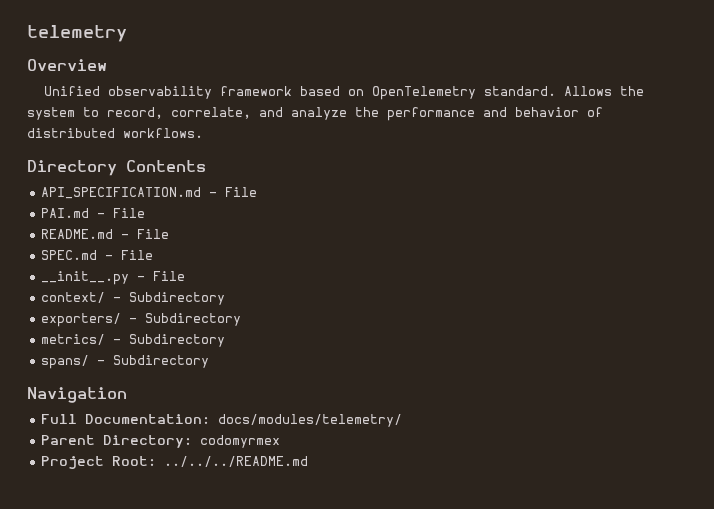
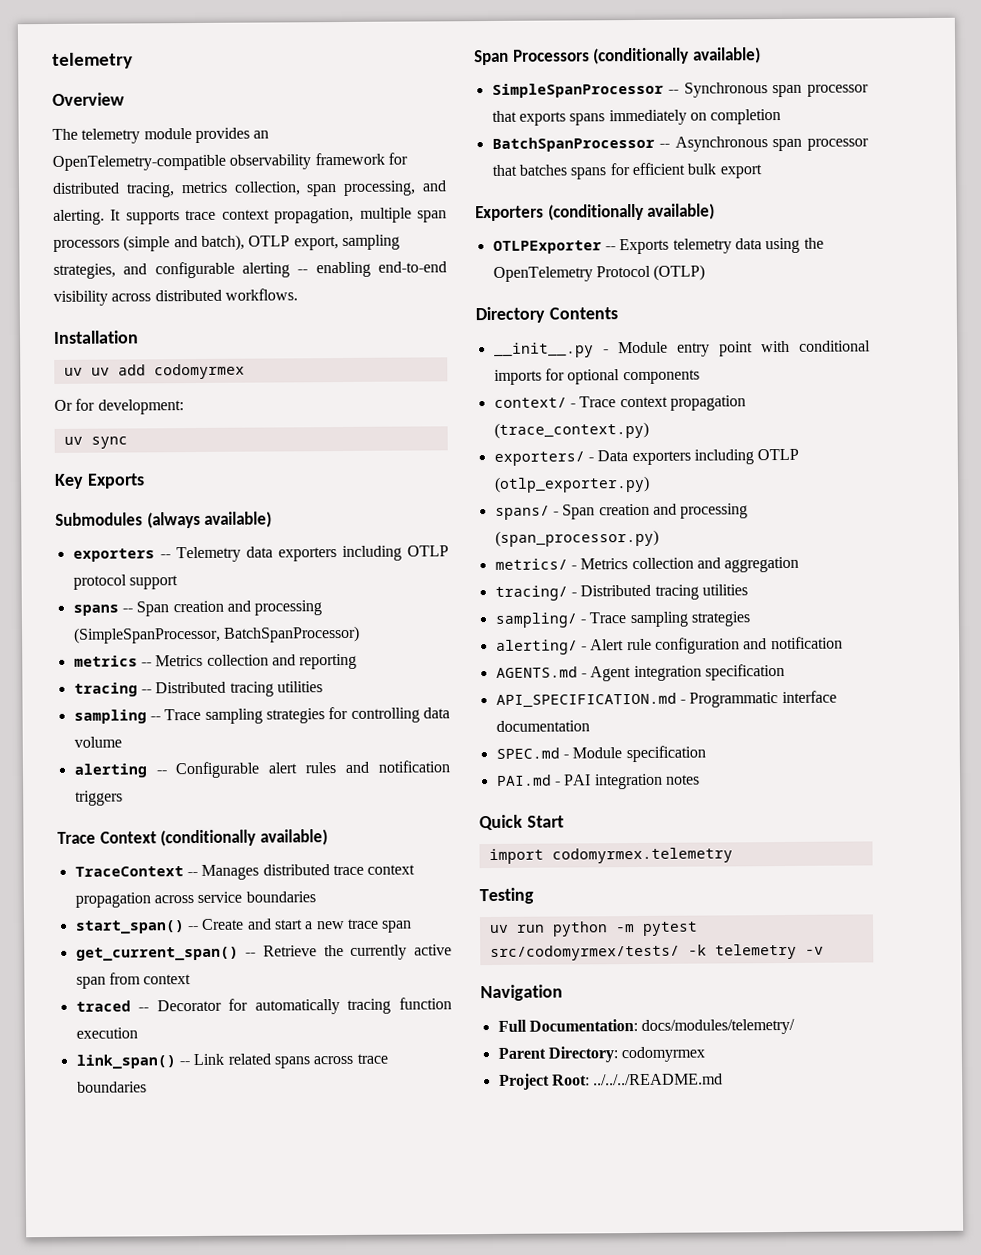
- Unified observability framework based on OpenTelemetry standard. Allows the system to record, correlate, and analyze the performance and behavior of distributed workflows.
+ The telemetry module provides an OpenTelemetry-compatible observability framework for distributed tracing, metrics collection, span processing, and alerting. It supports trace context propagation, multiple span processors (simple and batch), OTLP export, sampling strategies, and configurable alerting -- enabling end-to-end visibility across distributed workflows.
+ Installation
+ uv uv add codomyrmex
+ Or for development:
+ uv sync
+ Key Exports
+ Submodules (always available)
+ exporters -- Telemetry data exporters including OTLP protocol support
+ spans -- Span creation and processing (SimpleSpanProcessor, BatchSpanProcessor)
+ metrics -- Metrics collection and reporting
+ tracing -- Distributed tracing utilities
+ sampling -- Trace sampling strategies for controlling data volume
+ alerting -- Configurable alert rules and notification triggers
+ Trace Context (conditionally available)
+ TraceContext -- Manages distributed trace context propagation across service boundaries
+ start_span() -- Create and start a new trace span
+ get_current_span() -- Retrieve the currently active span from context
+ traced -- Decorator for automatically tracing function execution
+ link_span() -- Link related spans across trace boundaries
+ Span Processors (conditionally available)
+ SimpleSpanProcessor -- Synchronous span processor that exports spans immediately on completion
+ BatchSpanProcessor -- Asynchronous span processor that batches spans for efficient bulk export
+ Exporters (conditionally available)
+ OTLPExporter -- Exports telemetry data using the OpenTelemetry Protocol (OTLP)
  Directory Contents
- API_SPECIFICATION.md – File
- PAI.md – File
- README.md – File
- SPEC.md – File
- __init__.py – File
- context/ – Subdirectory
- exporters/ – Subdirectory
- metrics/ – Subdirectory
- spans/ – Subdirectory
+ __init__.py - Module entry point with conditional imports for optional components
+ context/ - Trace context propagation (trace_context.py)
+ exporters/ - Data exporters including OTLP (otlp_exporter.py)
+ spans/ - Span creation and processing (span_processor.py)
+ metrics/ - Metrics collection and aggregation
+ tracing/ - Distributed tracing utilities
+ sampling/ - Trace sampling strategies
+ alerting/ - Alert rule configuration and notification
+ AGENTS.md - Agent integration specification
+ API_SPECIFICATION.md - Programmatic interface documentation
+ SPEC.md - Module specification
+ PAI.md - PAI integration notes
+ Quick Start
+ import codomyrmex.telemetry
+ Testing
+ uv run python -m pytest src/codomyrmex/tests/ -k telemetry -v

